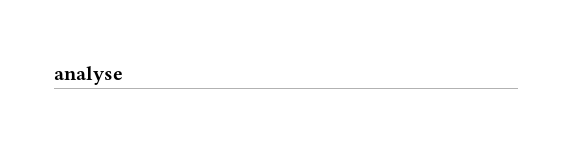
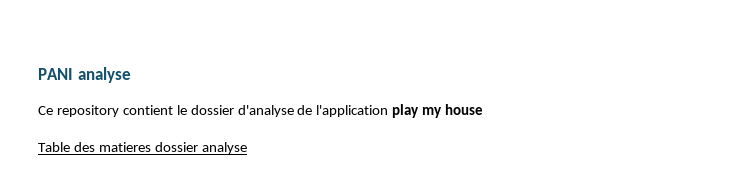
- analyse
+ PANI analyse
+ Ce repository contient le dossier d'analyse de l'application play my house
+ Table des matieres dossier analyse

